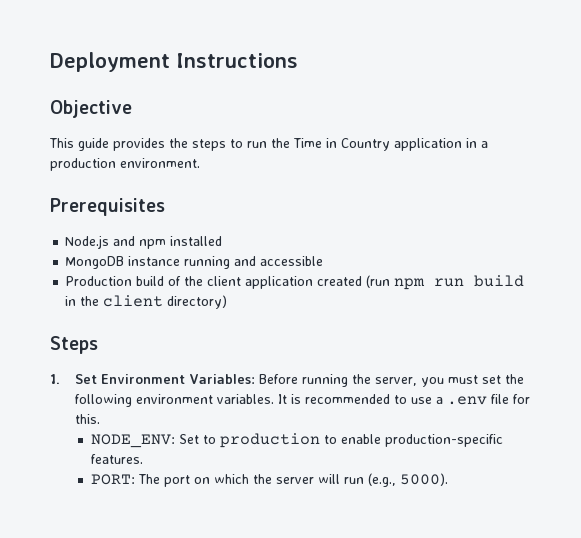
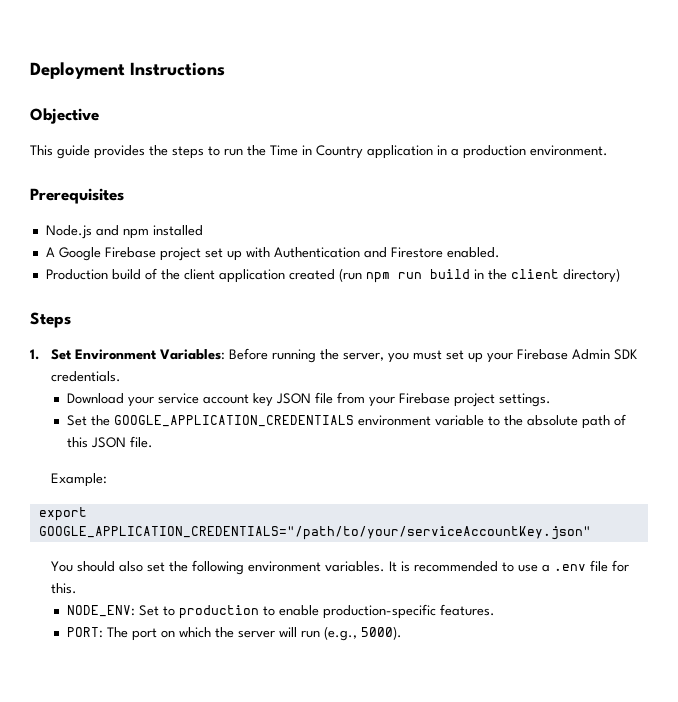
- MongoDB instance running and accessible
+ A Google Firebase project set up with Authentication and Firestore enabled.
- 1. Set Environment Variables: Before running the server, you must set the following environment variables.
+ 1. Set Environment Variables: Before running the server, you must set up your Firebase Admin SDK credentials.
+ Download your service account key JSON file from your Firebase project settings.
+ Set the GOOGLE_APPLICATION_CREDENTIALS environment variable to the absolute path of this JSON file.
+ Example:
+ export GOOGLE_APPLICATION_CREDENTIALS="/path/to/your/serviceAccountKey.json"
+ You should also set the following environment variables.

